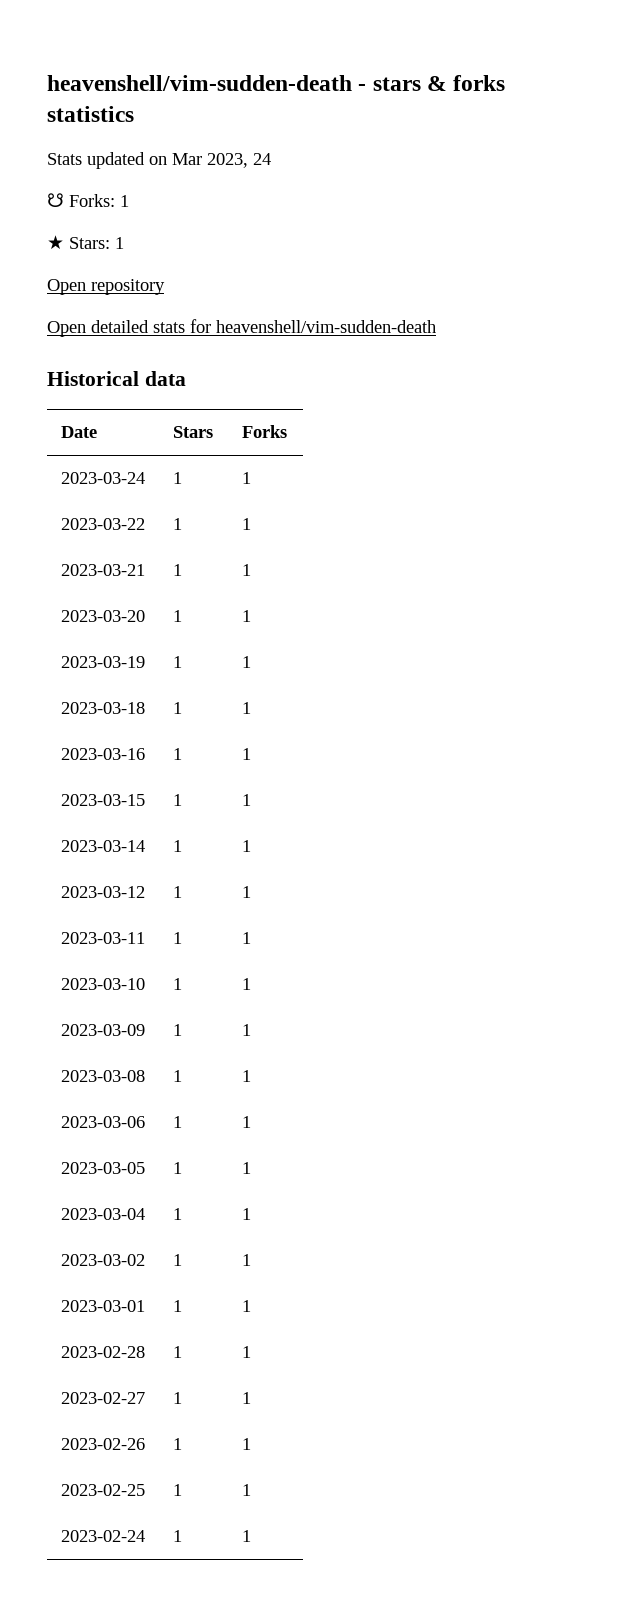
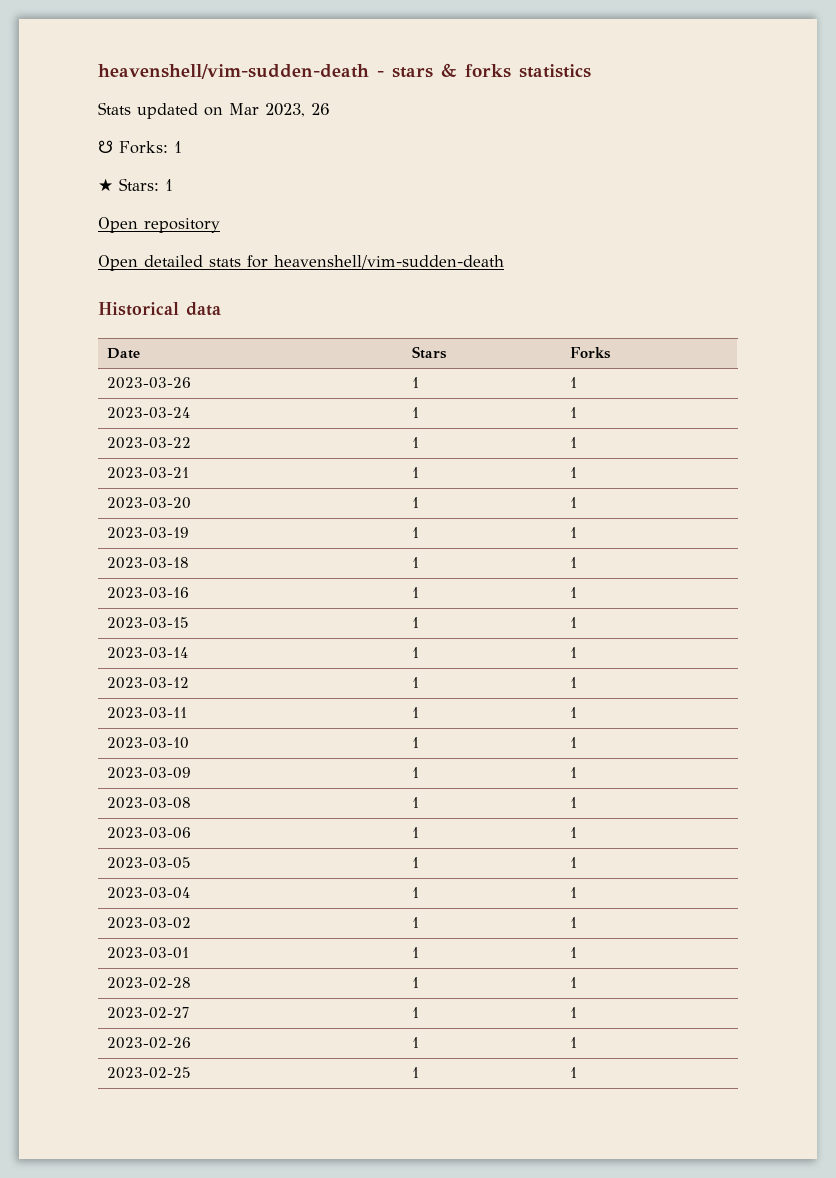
- Stats updated on Mar 2023, 24
+ Stats updated on Mar 2023, 26
+ 2023-03-26 | 1 | 1
- 2023-02-24 | 1 | 1

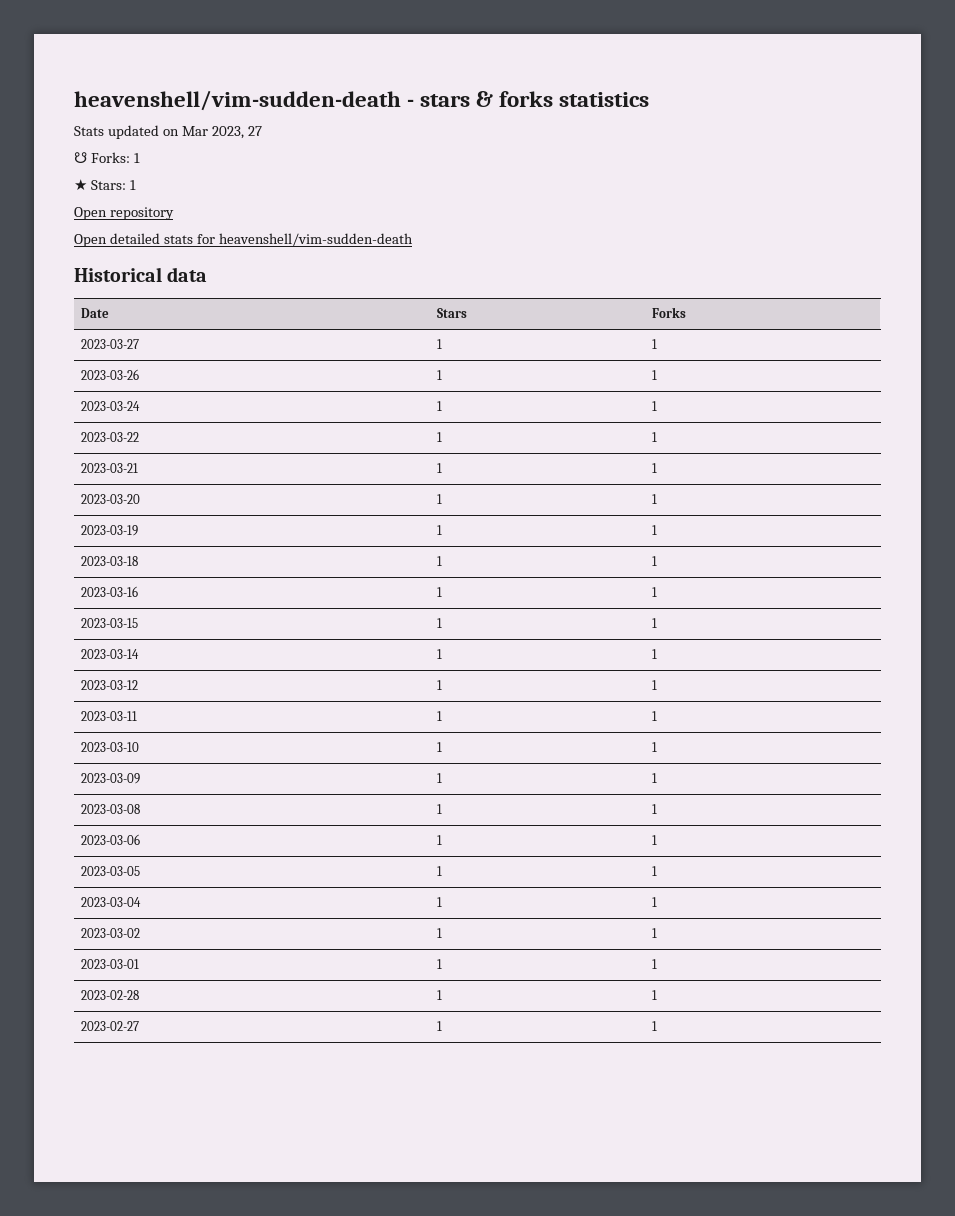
- Stats updated on Mar 2023, 26
+ Stats updated on Mar 2023, 27
+ 2023-03-27 | 1 | 1
- 2023-02-26 | 1 | 1
- 2023-02-25 | 1 | 1

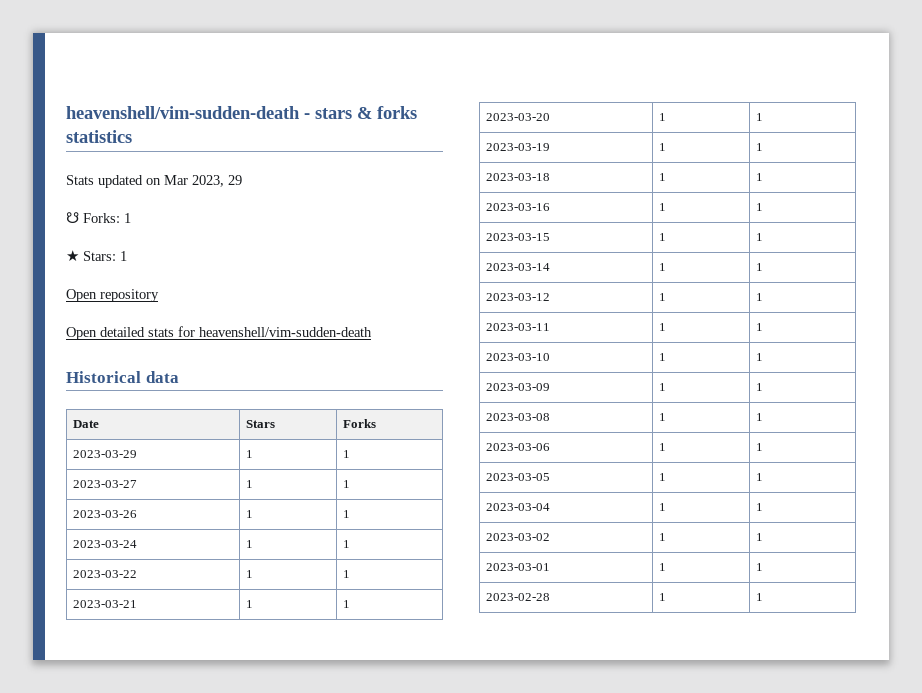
- Stats updated on Mar 2023, 27
+ Stats updated on Mar 2023, 29
+ 2023-03-29 | 1 | 1
- 2023-02-27 | 1 | 1

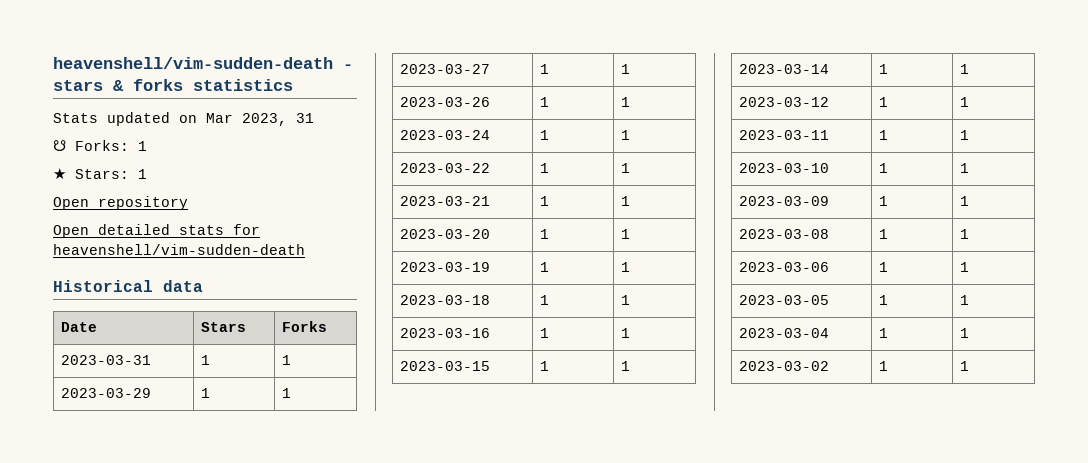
- Stats updated on Mar 2023, 29
+ Stats updated on Mar 2023, 31
+ 2023-03-31 | 1 | 1
- 2023-03-01 | 1 | 1
- 2023-02-28 | 1 | 1

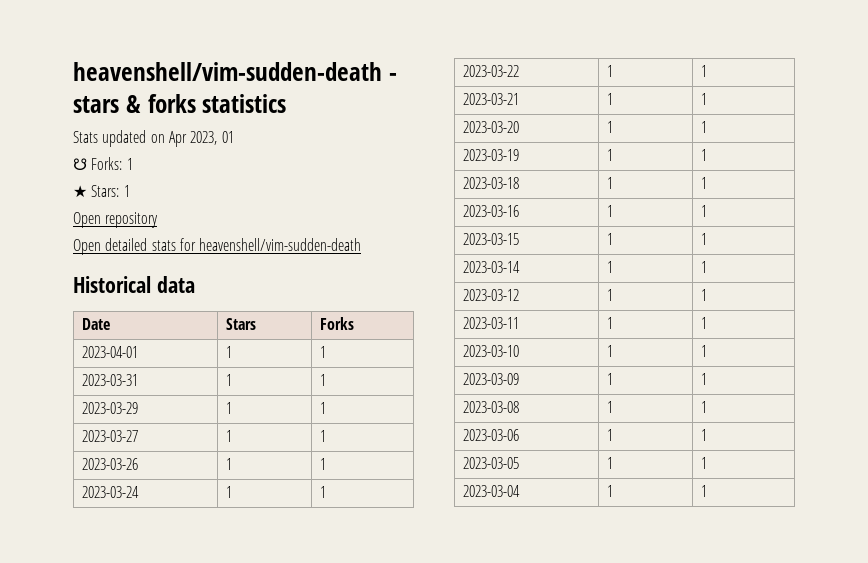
- Stats updated on Mar 2023, 31
+ Stats updated on Apr 2023, 01
+ 2023-04-01 | 1 | 1
- 2023-03-02 | 1 | 1

